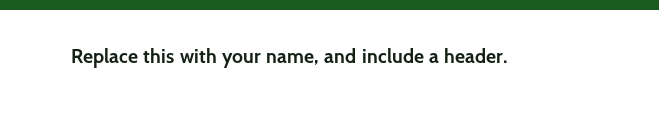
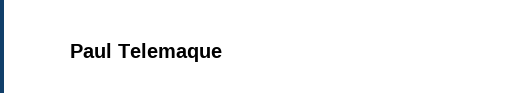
- Replace this with your name, and include a header.
+ Paul Telemaque

